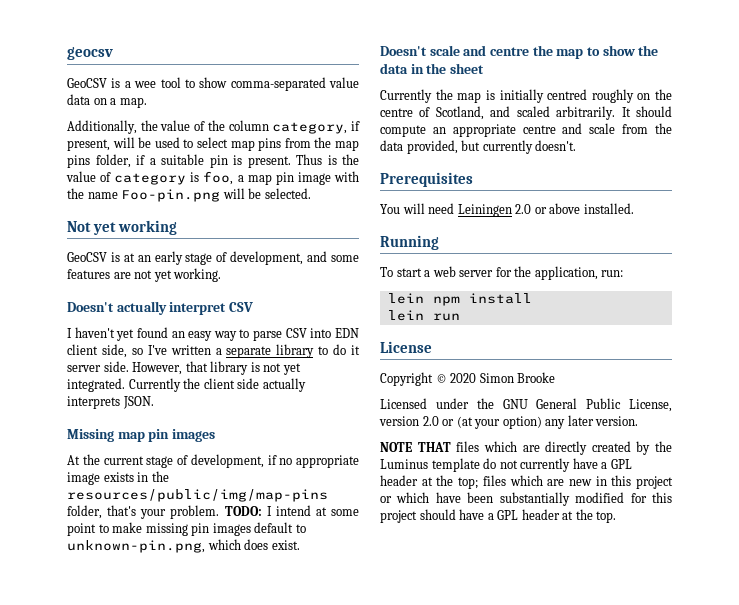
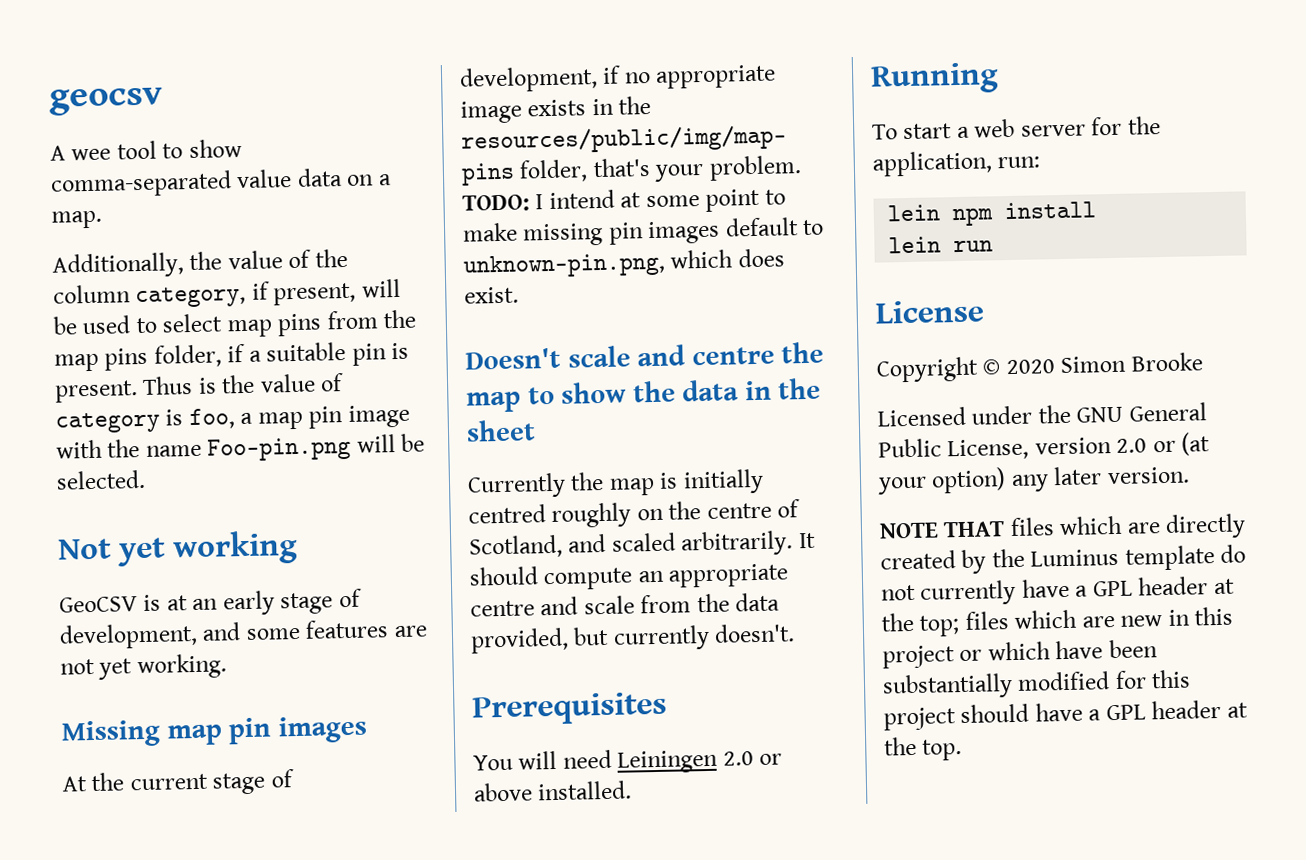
- GeoCSV is a wee tool to show comma-separated value data on a map.
+ A wee tool to show comma-separated value data on a map.
- Doesn't actually interpret CSV
- I haven't yet found an easy way to parse CSV into EDN client side, so I've written a separate library to do it server side. However, that library is not yet integrated. Currently the client side actually interprets JSON.

